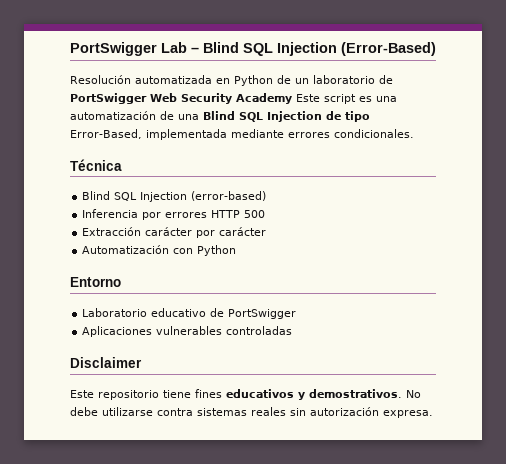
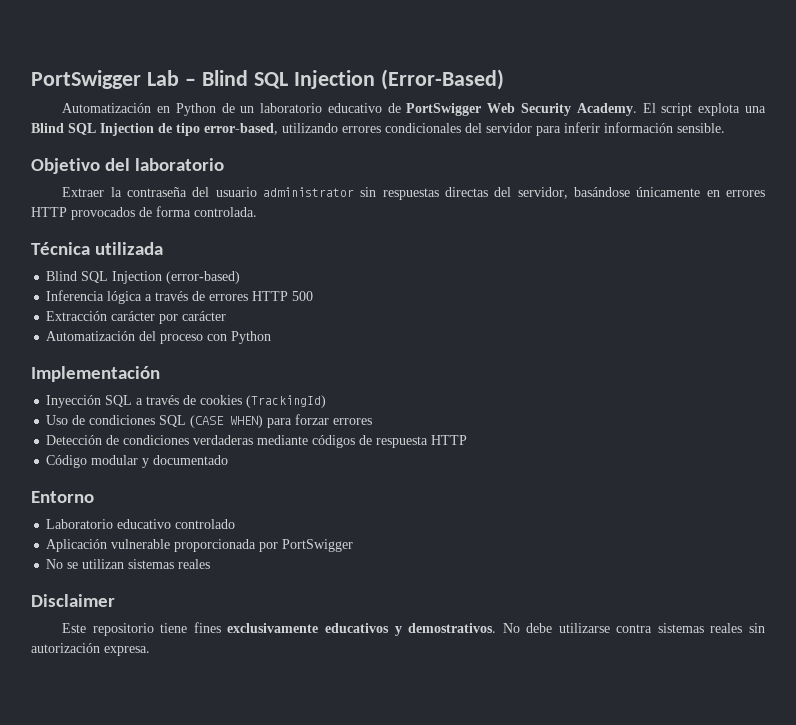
- Resolución automatizada en Python de un laboratorio de PortSwigger Web Security Academy Este script es una automatización de una Blind SQL Injection de tipo Error‑Based, implementada mediante errores condicionales.
+ Automatización en Python de un laboratorio educativo de PortSwigger Web Security Academy. El script explota una Blind SQL Injection de tipo error-based, utilizando errores condicionales del servidor para inferir información sensible.
+ Objetivo del laboratorio
+ Extraer la contraseña del usuario administrator sin respuestas directas del servidor, basándose únicamente en errores HTTP provocados de forma controlada.
- Técnica
+ Técnica utilizada
- Inferencia por errores HTTP 500
+ Inferencia lógica a través de errores HTTP 500
- Automatización con Python
+ Automatización del proceso con Python
+ Implementación
+ Inyección SQL a través de cookies (TrackingId)
+ Uso de condiciones SQL (CASE WHEN) para forzar errores
+ Detección de condiciones verdaderas mediante códigos de respuesta HTTP
+ Código modular y documentado
  Entorno
- Laboratorio educativo de PortSwigger
- Aplicaciones vulnerables controladas
+ Laboratorio educativo controlado
+ Aplicación vulnerable proporcionada por PortSwigger
+ No se utilizan sistemas reales
- Este repositorio tiene fines educativos y demostrativos.
+ Este repositorio tiene fines exclusivamente educativos y demostrativos.

